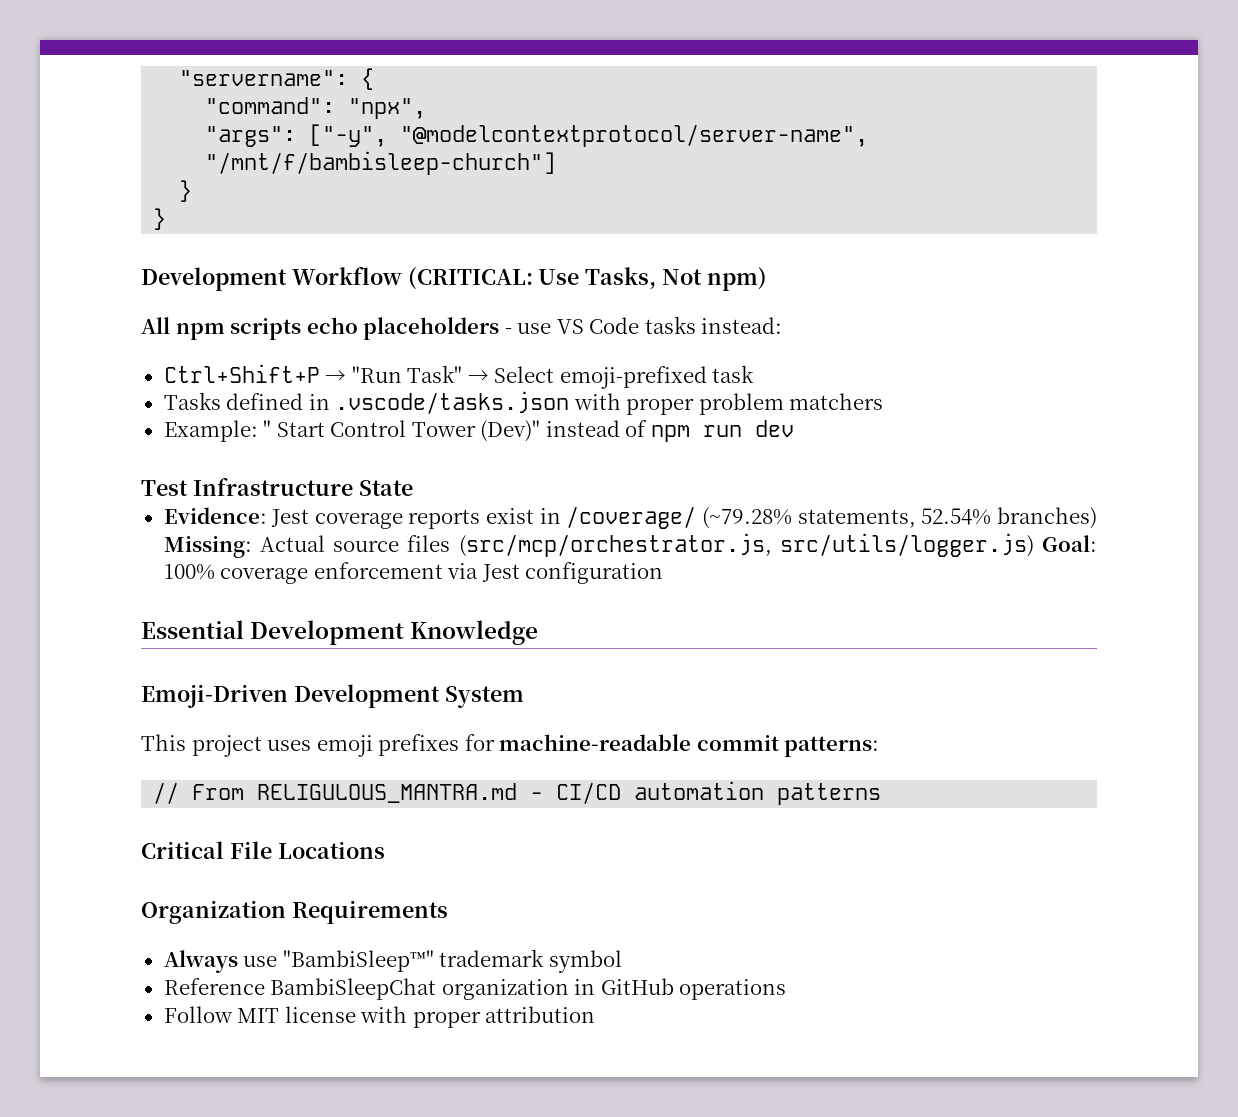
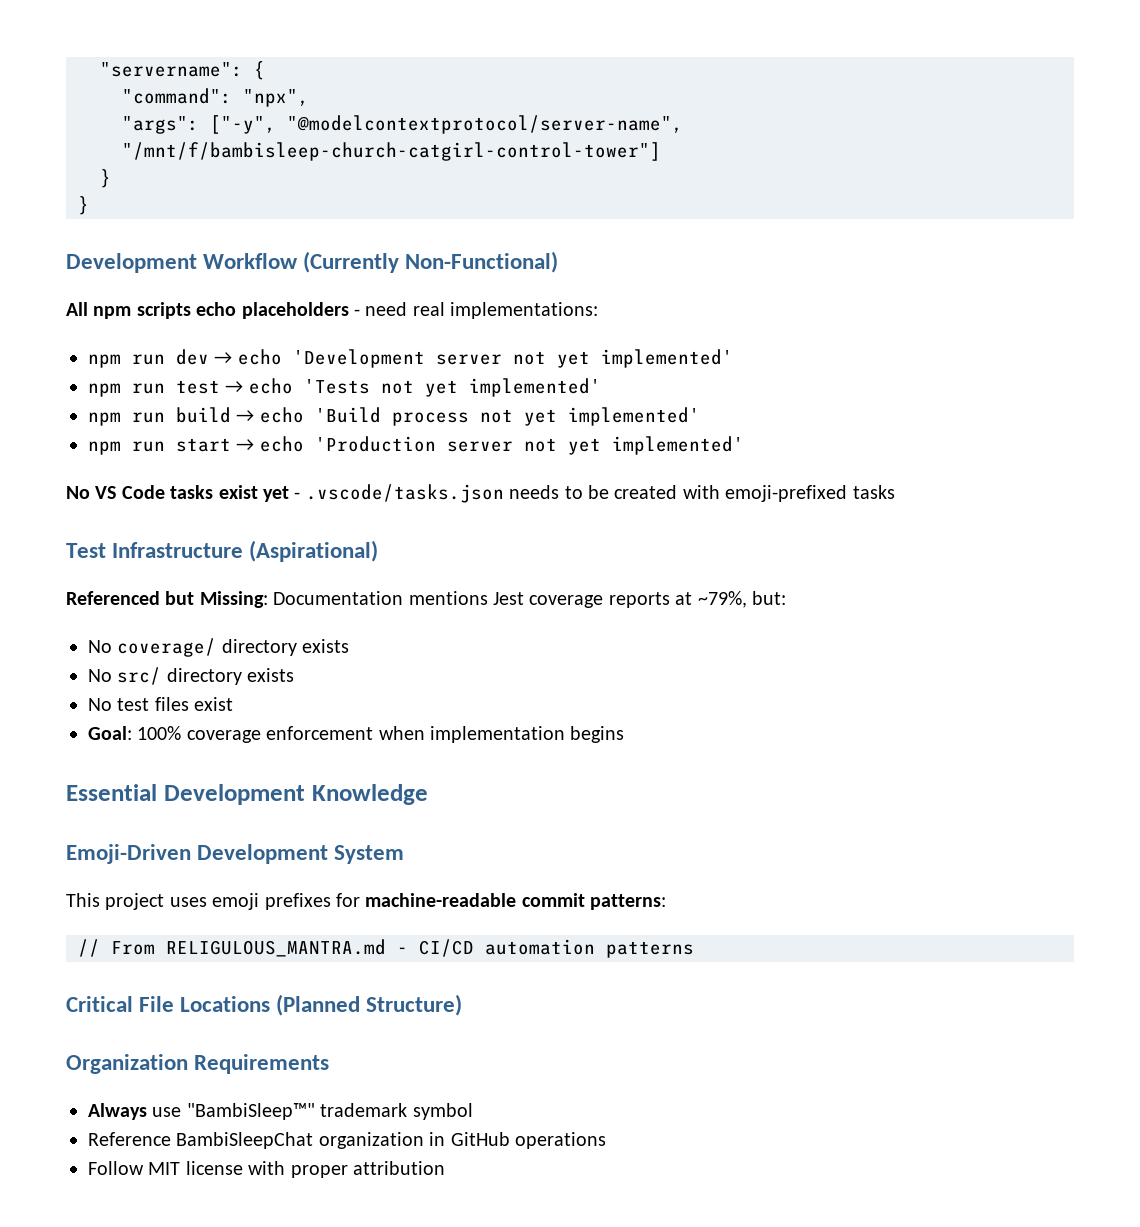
- "args": ["-y", "@modelcontextprotocol/server-name", "/mnt/f/bambisleep-church"]
+ "args": ["-y", "@modelcontextprotocol/server-name", "/mnt/f/bambisleep-church-catgirl-control-tower"]
- Development Workflow (CRITICAL: Use Tasks, Not npm)
+ Development Workflow (Currently Non-Functional)
- All npm scripts echo placeholders - use VS Code tasks instead:
- Ctrl+Shift+P → "Run Task" → Select emoji-prefixed task
- Tasks defined in .vscode/tasks.json with proper problem matchers
- Example: " Start Control Tower (Dev)" instead of npm run dev
- Test Infrastructure State
- Evidence: Jest coverage reports exist in /coverage/ (~79.28% statements, 52.54% branches) Missing: Actual source files (src/mcp/orchestrator.js, src/utils/logger.js) Goal: 100% coverage enforcement via Jest configuration
+ All npm scripts echo placeholders - need real implementations:
+ npm run dev → echo 'Development server not yet implemented'
+ npm run test → echo 'Tests not yet implemented'
+ npm run build → echo 'Build process not yet implemented'
+ npm run start → echo 'Production server not yet implemented'
+ No VS Code tasks exist yet - .vscode/tasks.json needs to be created with emoji-prefixed tasks
+ Test Infrastructure (Aspirational)
+ Referenced but Missing: Documentation mentions Jest coverage reports at ~79%, but:
+ No coverage/ directory exists
+ No src/ directory exists
+ No test files exist
+ Goal: 100% coverage enforcement when implementation begins
- Critical File Locations
+ Critical File Locations (Planned Structure)

